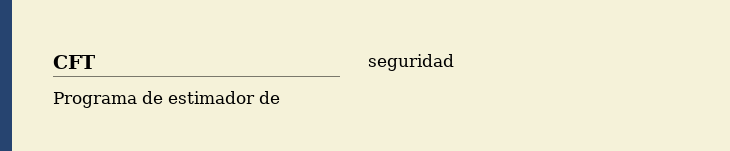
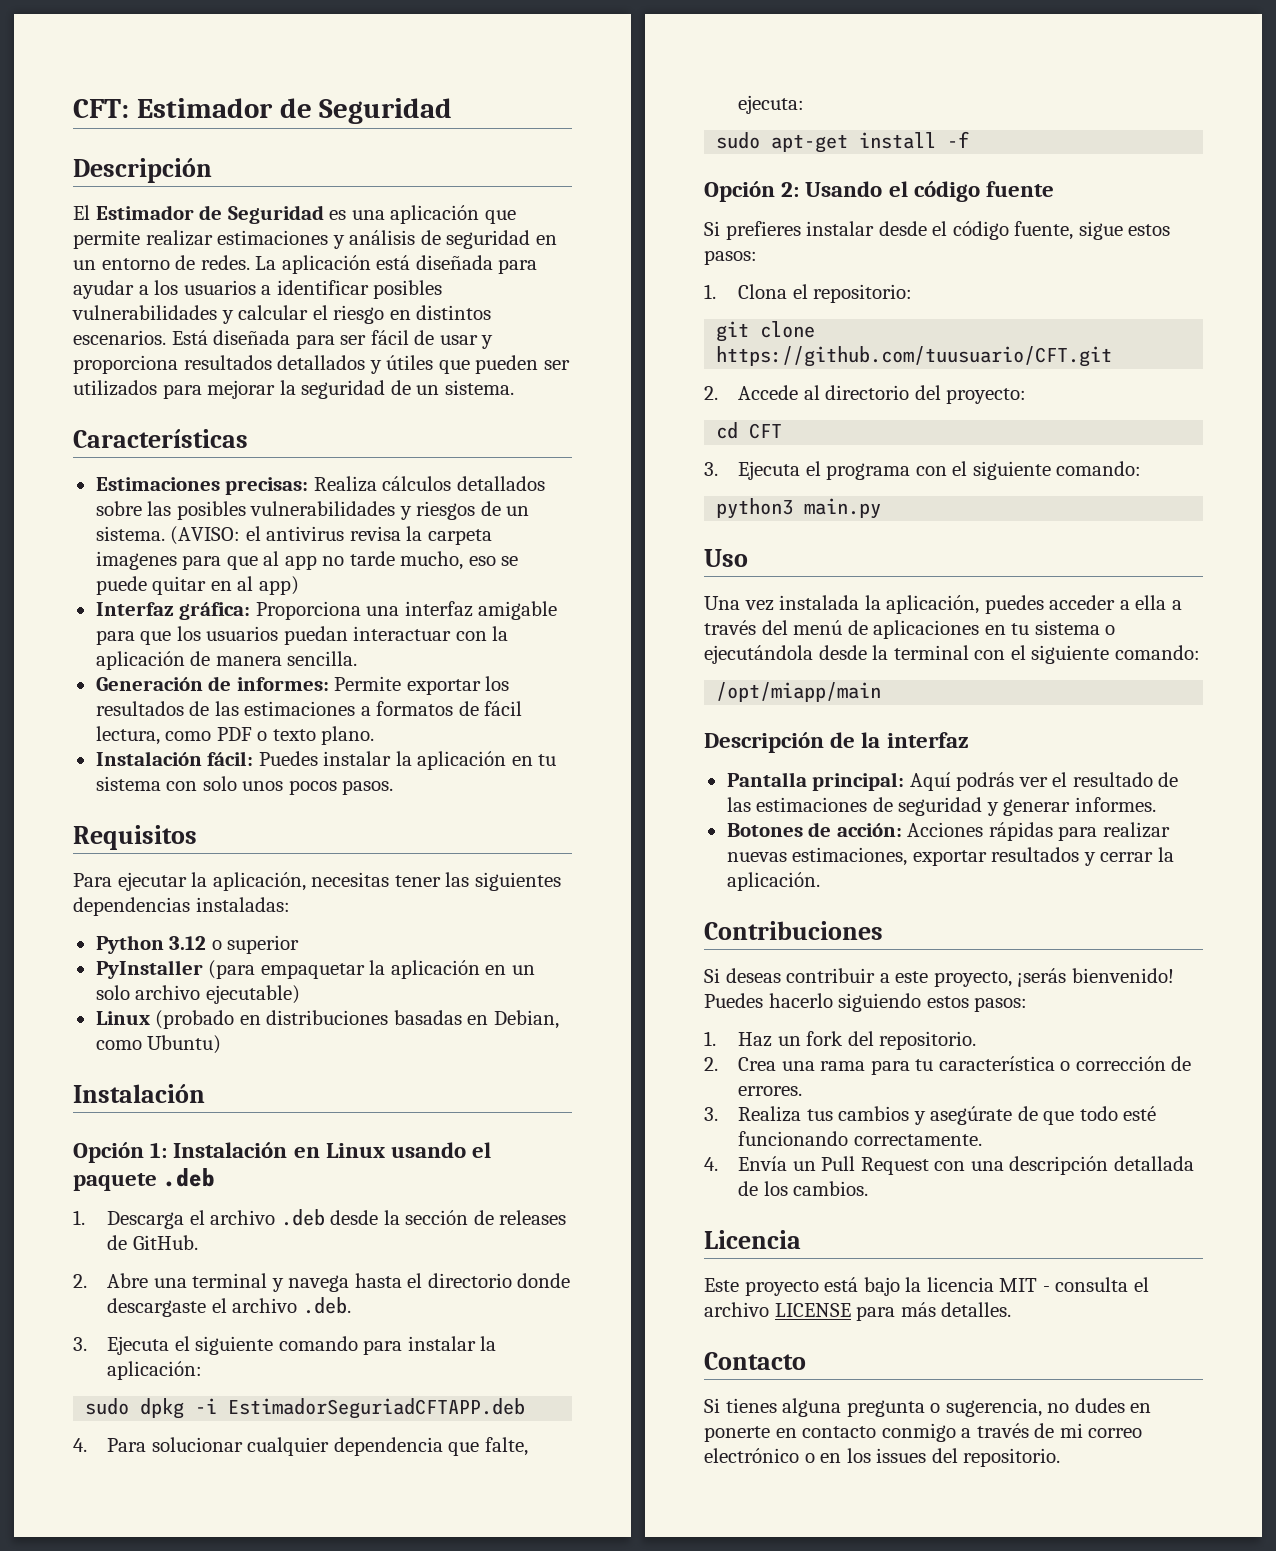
- CFT
- Programa de estimador de seguridad
+ CFT: Estimador de Seguridad
+ Descripción
+ El Estimador de Seguridad es una aplicación que permite realizar estimaciones y análisis de seguridad en un entorno de redes. La aplicación está diseñada para ayudar a los usuarios a identificar posibles vulnerabilidades y calcular el riesgo en distintos escenarios. Está diseñada para ser fácil de usar y proporciona resultados detallados y útiles que pueden ser utilizados para mejorar la seguridad de un sistema.
+ Características
+ Estimaciones precisas: Realiza cálculos detallados sobre las posibles vulnerabilidades y riesgos de un sistema. (AVISO: el antivirus revisa la carpeta imagenes para que al app no tarde mucho, eso se puede quitar en al app)
+ Interfaz gráfica: Proporciona una interfaz amigable para que los usuarios puedan interactuar con la aplicación de manera sencilla.
+ Generación de informes: Permite exportar los resultados de las estimaciones a formatos de fácil lectura, como PDF o texto plano.
+ Instalación fácil: Puedes instalar la aplicación en tu sistema con solo unos pocos pasos.
+ Requisitos
+ Para ejecutar la aplicación, necesitas tener las siguientes dependencias instaladas:
+ Python 3.12 o superior
+ PyInstaller (para empaquetar la aplicación en un solo archivo ejecutable)
+ Linux (probado en distribuciones basadas en Debian, como Ubuntu)
+ Instalación
+ Opción 1: Instalación en Linux usando el paquete .deb
+ 1. Descarga el archivo .deb desde la sección de releases de GitHub.
+ 2. Abre una terminal y navega hasta el directorio donde descargaste el archivo .deb.
+ 3. Ejecuta el siguiente comando para instalar la aplicación:
+ sudo dpkg -i EstimadorSeguriadCFTAPP.deb
+ 4. Para solucionar cualquier dependencia que falte, ejecuta:
+ sudo apt-get install -f
+ Opción 2: Usando el código fuente
+ Si prefieres instalar desde el código fuente, sigue estos pasos:
+ 1. Clona el repositorio:
+ git clone https://github.com/tuusuario/CFT.git
+ 2. Accede al directorio del proyecto:
+ cd CFT
+ 3. Ejecuta el programa con el siguiente comando:
+ python3 main.py
+ Uso
+ Una vez instalada la aplicación, puedes acceder a ella a través del menú de aplicaciones en tu sistema o ejecutándola desde la terminal con el siguiente comando:
+ /opt/miapp/main
+ Descripción de la interfaz
+ Pantalla principal: Aquí podrás ver el resultado de las estimaciones de seguridad y generar informes.
+ Botones de acción: Acciones rápidas para realizar nuevas estimaciones, exportar resultados y cerrar la aplicación.
+ Contribuciones
+ Si deseas contribuir a este proyecto, ¡serás bienvenido! Puedes hacerlo siguiendo estos pasos:
+ 1. Haz un fork del repositorio.
+ 2. Crea una rama para tu característica o corrección de errores.
+ 3. Realiza tus cambios y asegúrate de que todo esté funcionando correctamente.
+ 4. Envía un Pull Request con una descripción detallada de los cambios.
+ Licencia
+ Este proyecto está bajo la licencia MIT - consulta el archivo LICENSE para más detalles.
+ Contacto
+ Si tienes alguna pregunta o sugerencia, no dudes en ponerte en contacto conmigo a través de mi correo electrónico o en los issues del repositorio.

